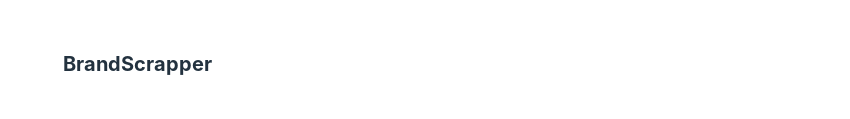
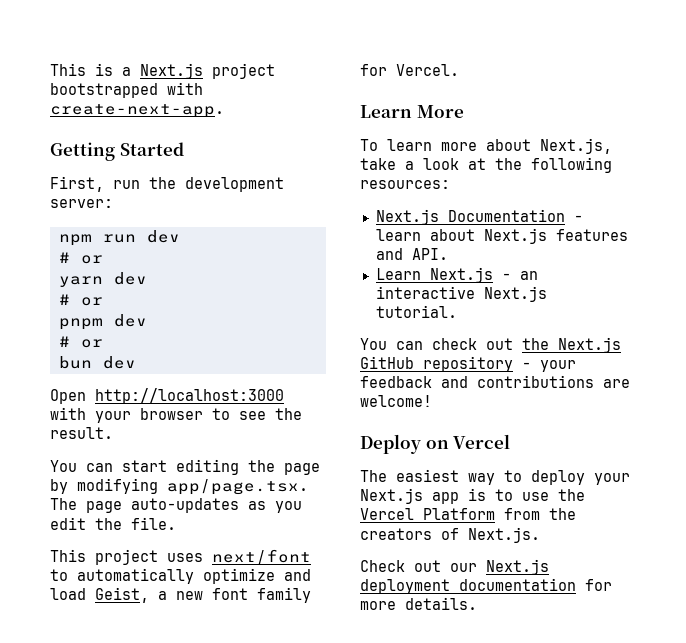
- BrandScrapper
+ This is a Next.js project bootstrapped with create-next-app.
+ Getting Started
+ First, run the development server:
+ npm run dev
+ # or
+ yarn dev
+ # or
+ pnpm dev
+ # or
+ bun dev
+ Open http://localhost:3000 with your browser to see the result.
+ You can start editing the page by modifying app/page.tsx. The page auto-updates as you edit the file.
+ This project uses next/font to automatically optimize and load Geist, a new font family for Vercel.
+ Learn More
+ To learn more about Next.js, take a look at the following resources:
+ Next.js Documentation - learn about Next.js features and API.
+ Learn Next.js - an interactive Next.js tutorial.
+ You can check out the Next.js GitHub repository - your feedback and contributions are welcome!
+ Deploy on Vercel
+ The easiest way to deploy your Next.js app is to use the Vercel Platform from the creators of Next.js.
+ Check out our Next.js deployment documentation for more details.

